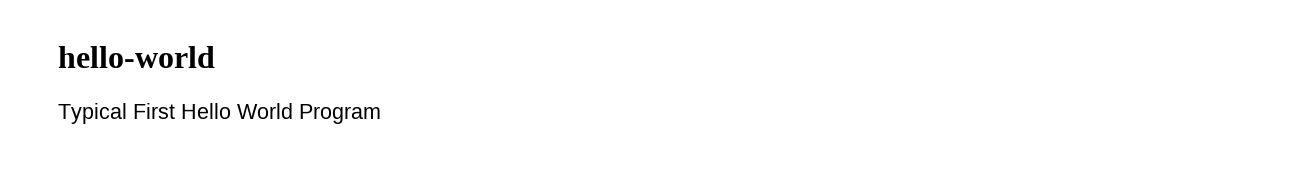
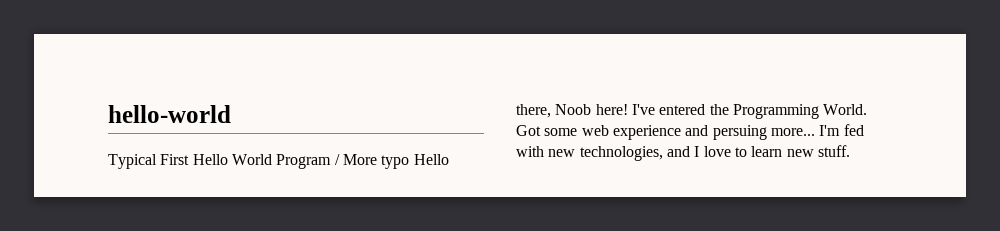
- Typical First Hello World Program
+ Typical First Hello World Program / More typo Hello there, Noob here! I've entered the Programming World. Got some web experience and persuing more... I'm fed with new technologies, and I love to learn new stuff.

